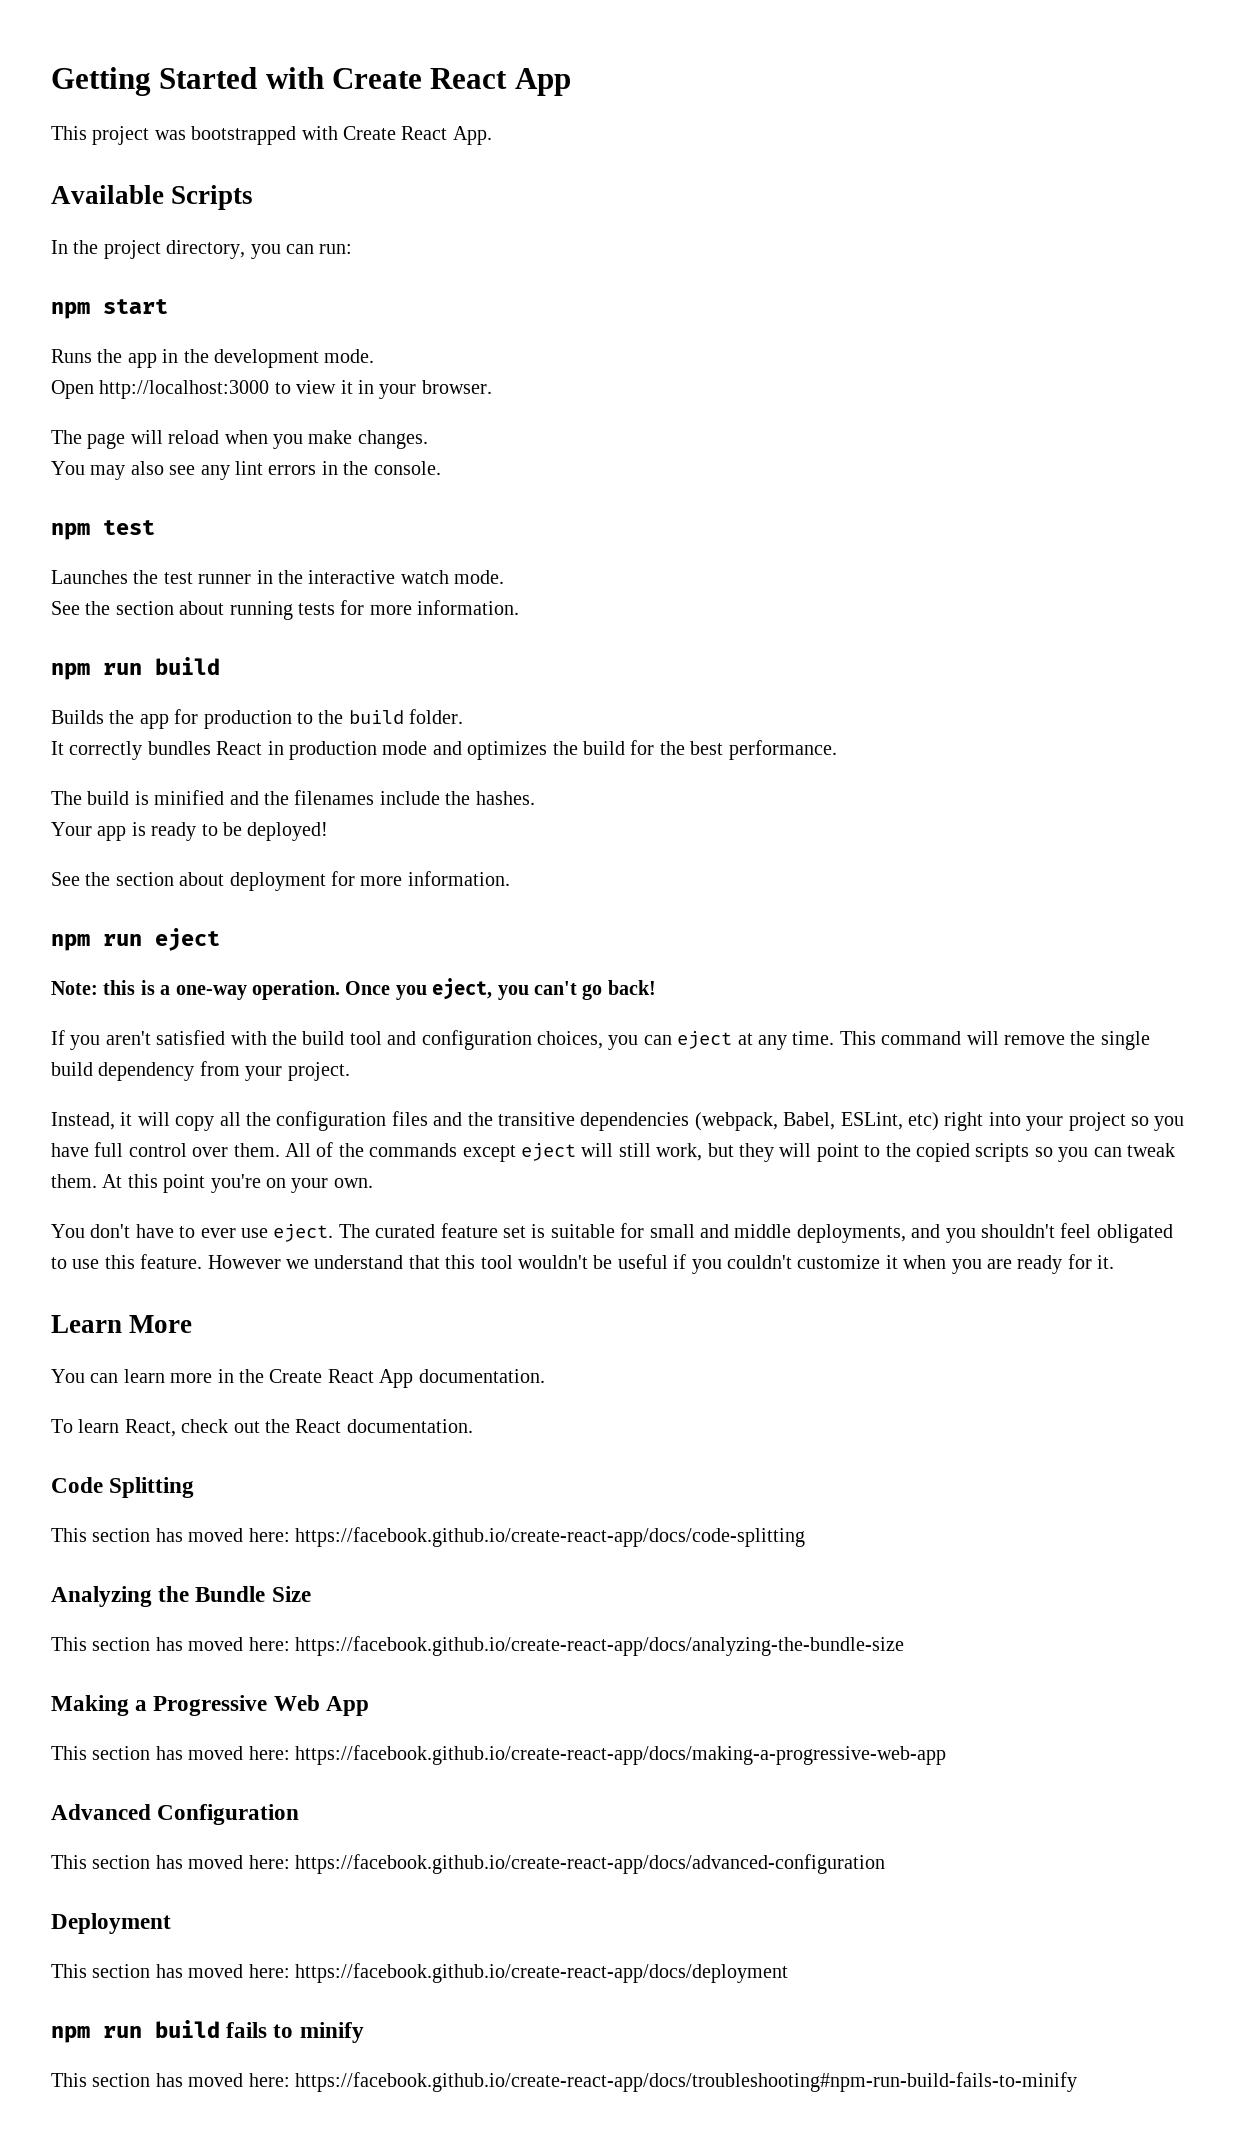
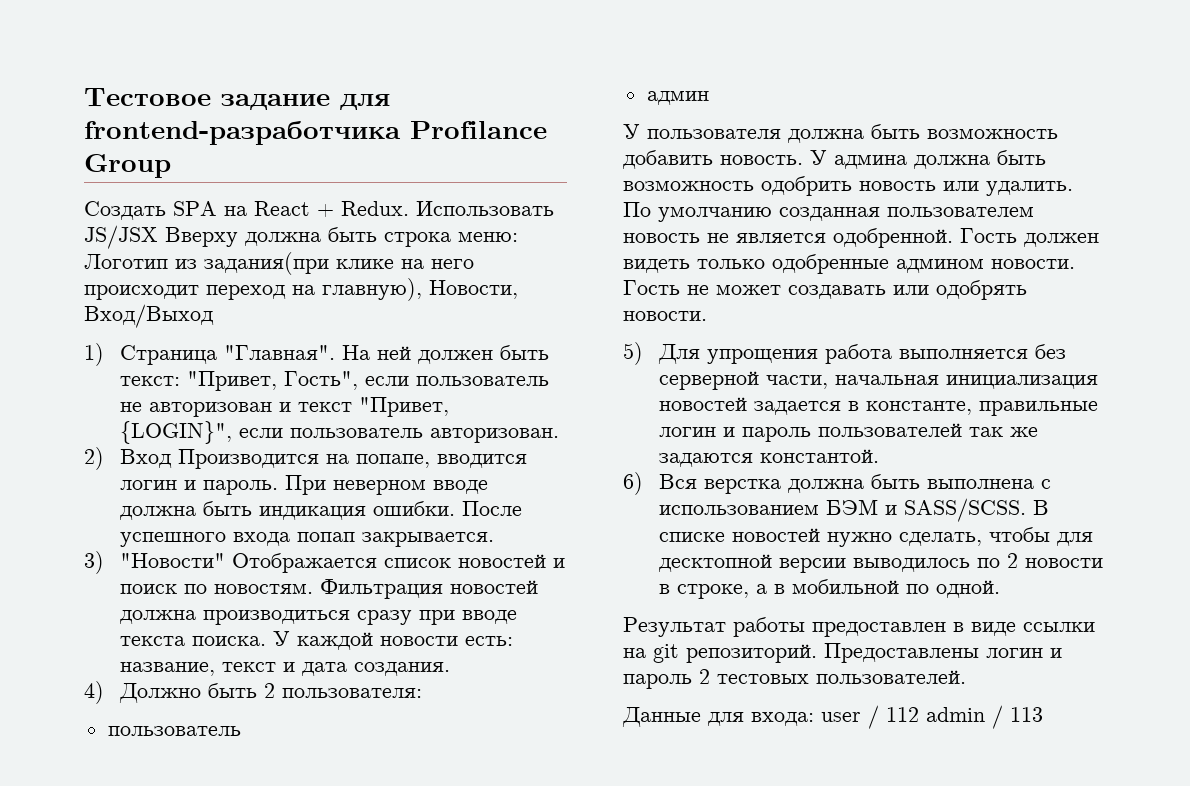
- Getting Started with Create React App
- This project was bootstrapped with Create React App.
- Available Scripts
- In the project directory, you can run:
- npm start
- Runs the app in the development mode.
- Open http://localhost:3000 to view it in your browser.
- The page will reload when you make changes.
- You may also see any lint errors in the console.
- npm test
- Launches the test runner in the interactive watch mode.
- See the section about running tests for more information.
- npm run build
- Builds the app for production to the build folder.
- It correctly bundles React in production mode and optimizes the build for the best performance.
- The build is minified and the filenames include the hashes.
- Your app is ready to be deployed!
- See the section about deployment for more information.
- npm run eject
- Note: this is a one-way operation. Once you eject, you can't go back!
- If you aren't satisfied with the build tool and configuration choices, you can eject at any time. This command will remove the single build dependency from your project.
- Instead, it will copy all the configuration files and the transitive dependencies (webpack, Babel, ESLint, etc) right into your project so you have full control over them. All of the commands except eject will still work, but they will point to the copied scripts so you can tweak them. At this point you're on your own.
- You don't have to ever use eject. The curated feature set is suitable for small and middle deployments, and you shouldn't feel obligated to use this feature. However we understand that this tool wouldn't be useful if you couldn't customize it when you are ready for it.
- Learn More
- You can learn more in the Create React App documentation.
- To learn React, check out the React documentation.
- Code Splitting
- This section has moved here: https://facebook.github.io/create-react-app/docs/code-splitting
- Analyzing the Bundle Size
- This section has moved here: https://facebook.github.io/create-react-app/docs/analyzing-the-bundle-size
- Making a Progressive Web App
- This section has moved here: https://facebook.github.io/create-react-app/docs/making-a-progressive-web-app
- Advanced Configuration
- This section has moved here: https://facebook.github.io/create-react-app/docs/advanced-configuration
- Deployment
- This section has moved here: https://facebook.github.io/create-react-app/docs/deployment
- npm run build fails to minify
- This section has moved here: https://facebook.github.io/create-react-app/docs/troubleshooting#npm-run-build-fails-to-minify
+ Тестовое задание для frontend-разработчика Profilance Group
+ Создать SPA на React + Redux. Использовать JS/JSX Вверху должна быть строка меню: Логотип из задания(при клике на него происходит переход на главную), Новости, Вход/Выход
+ 1) Страница "Главная". На ней должен быть текст: "Привет, Гость", если пользователь не авторизован и текст "Привет, {LOGIN}", если пользователь авторизован.
+ 2) Вход Производится на попапе, вводится логин и пароль. При неверном вводе должна быть индикация ошибки. После успешного входа попап закрывается.
+ 3) "Новости" Отображается список новостей и поиск по новостям. Фильтрация новостей должна производиться сразу при вводе текста поиска. У каждой новости есть: название, текст и дата создания.
+ 4) Должно быть 2 пользователя:
+ пользователь
+ админ
+ У пользователя должна быть возможность добавить новость. У админа должна быть возможность одобрить новость или удалить. По умолчанию созданная пользователем новость не является одобренной. Гость должен видеть только одобренные админом новости. Гость не может создавать или одобрять новости.
+ 5) Для упрощения работа выполняется без серверной части, начальная инициализация новостей задается в константе, правильные логин и пароль пользователей так же задаются константой.
+ 6) Вся верстка должна быть выполнена с использованием БЭМ и SASS/SCSS. В списке новостей нужно сделать, чтобы для десктопной версии выводилось по 2 новости в строке, а в мобильной по одной.
+ Результат работы предоставлен в виде ссылки на git репозиторий. Предоставлены логин и пароль 2 тестовых пользователей.
+ Данные для входа: user / 112 admin / 113

